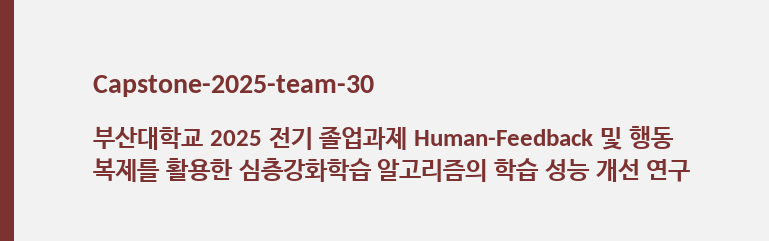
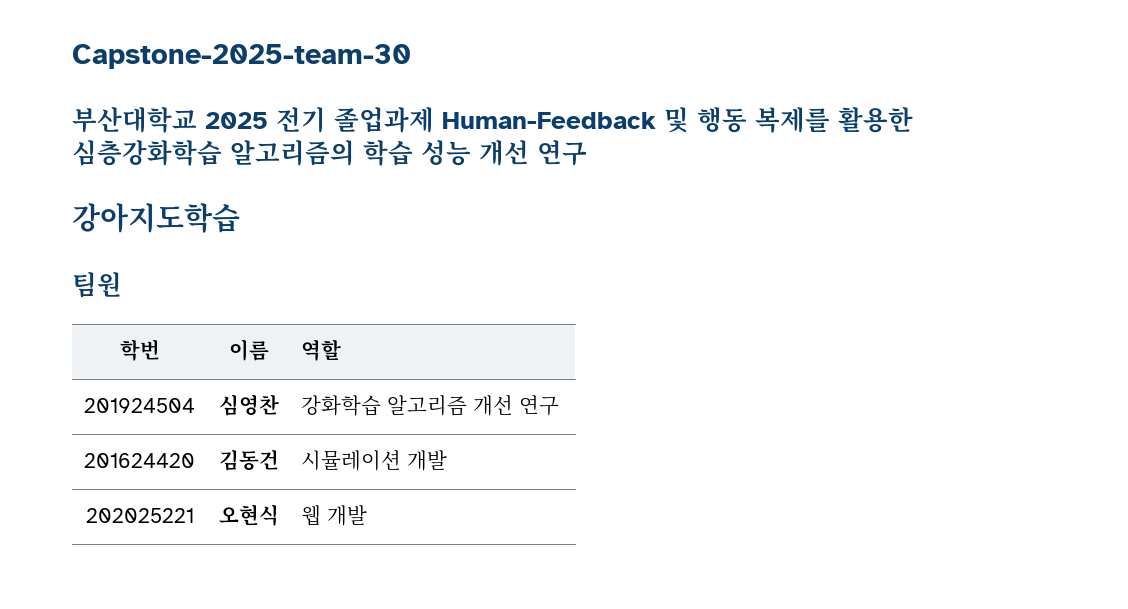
+ 강아지도학습
+ 팀원
+ 학번 | 이름 | 역할
+ 201924504 | 심영찬 | 강화학습 알고리즘 개선 연구
+ 201624420 | 김동건 | 시뮬레이션 개발
+ 202025221 | 오현식 | 웹 개발

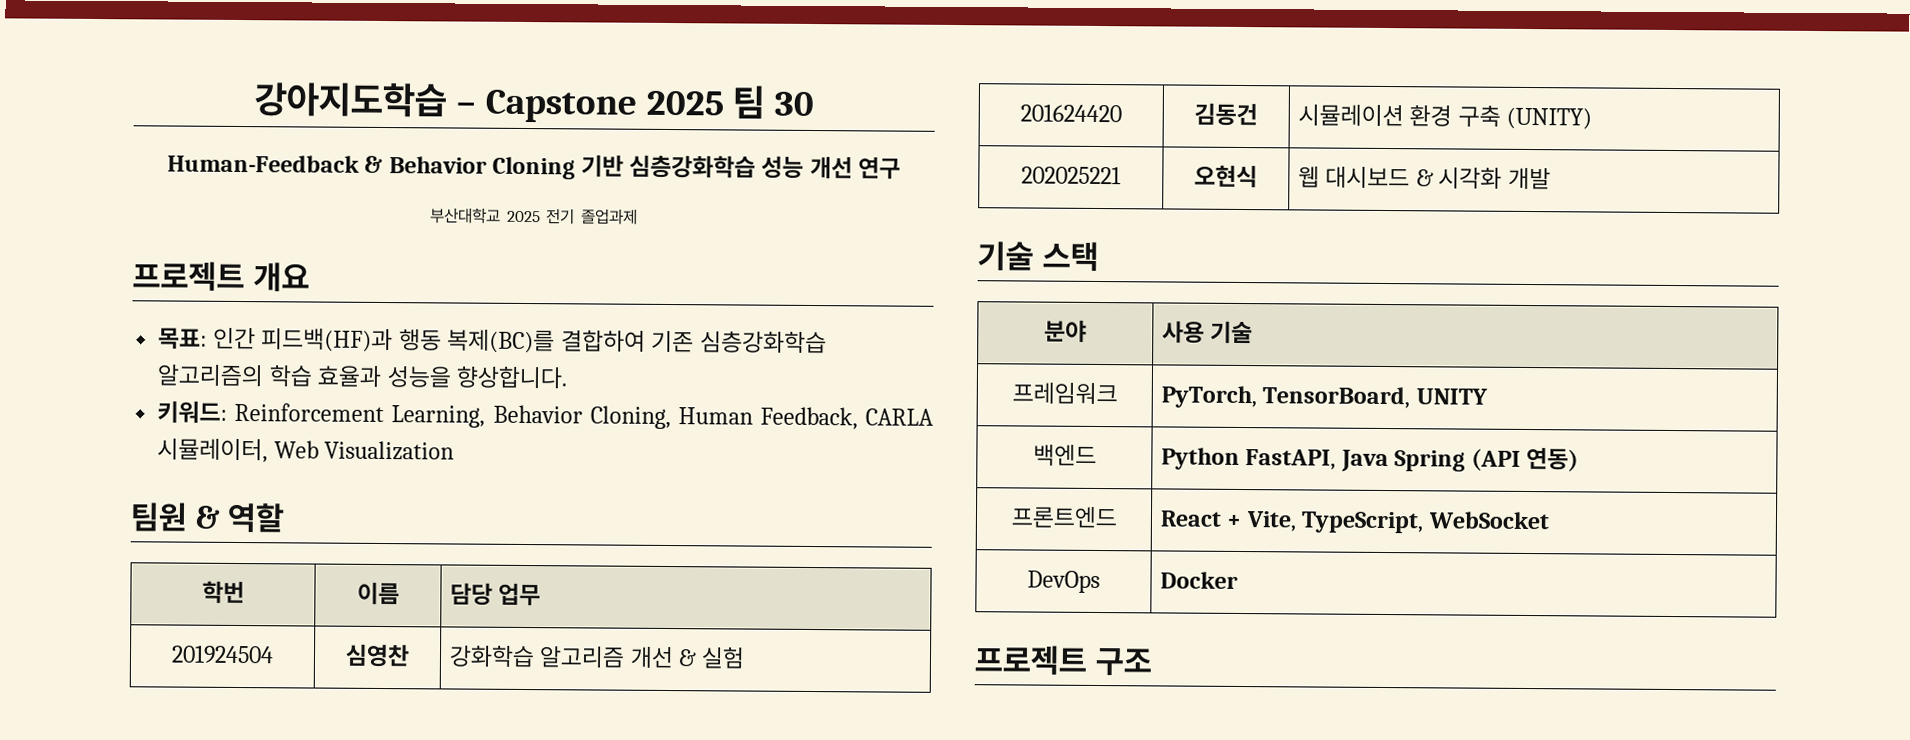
- Capstone-2025-team-30
- 부산대학교 2025 전기 졸업과제 Human-Feedback 및 행동 복제를 활용한 심층강화학습 알고리즘의 학습 성능 개선 연구
- 강아지도학습
+ 강아지도학습 – Capstone 2025 팀 30
+ Human-Feedback & Behavior Cloning 기반 심층강화학습 성능 개선 연구
+ 부산대학교 2025 전기 졸업과제
+ 프로젝트 개요
+ 목표: 인간 피드백(HF)과 행동 복제(BC)를 결합하여 기존 심층강화학습 알고리즘의 학습 효율과 성능을 향상합니다.
+ 키워드: Reinforcement Learning, Behavior Cloning, Human Feedback, CARLA 시뮬레이터, Web Visualization
- 팀원
+ 팀원 & 역할
- 학번 | 이름 | 역할
+ 학번 | 이름 | 담당 업무
- 201924504 | 심영찬 | 강화학습 알고리즘 개선 연구
+ 201924504 | 심영찬 | 강화학습 알고리즘 개선 & 실험
- 201624420 | 김동건 | 시뮬레이션 개발
+ 201624420 | 김동건 | 시뮬레이션 환경 구축 (UNITY)
- 202025221 | 오현식 | 웹 개발
+ 202025221 | 오현식 | 웹 대시보드 & 시각화 개발
+ 기술 스택
+ 분야 | 사용 기술
+ 프레임워크 | PyTorch, TensorBoard, UNITY
+ 백엔드 | Python FastAPI, Java Spring (API 연동)
+ 프론트엔드 | React + Vite, TypeScript, WebSocket
+ DevOps | Docker
+ 프로젝트 구조

